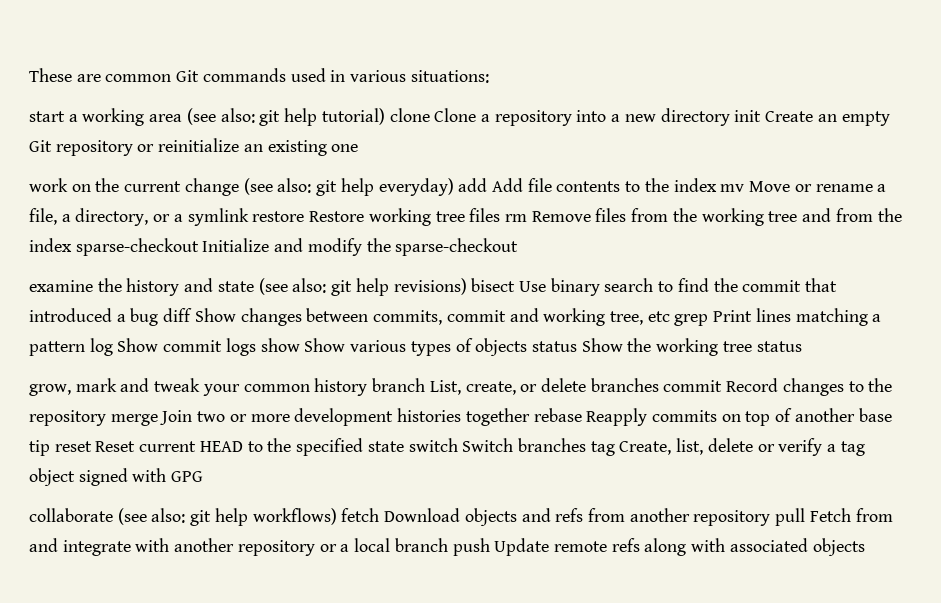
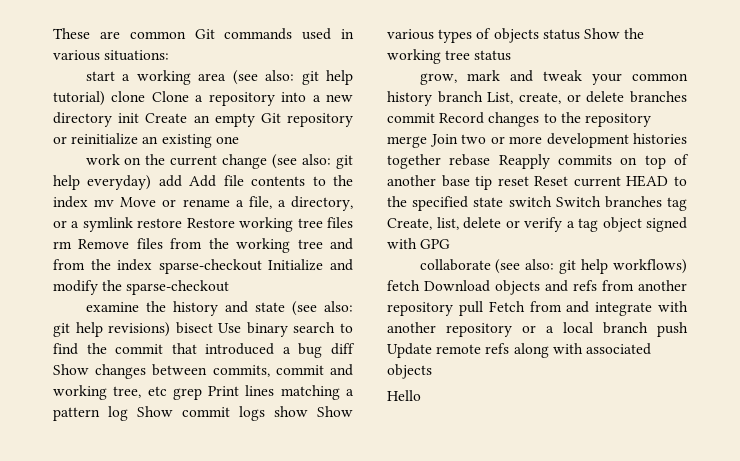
+ Hello

